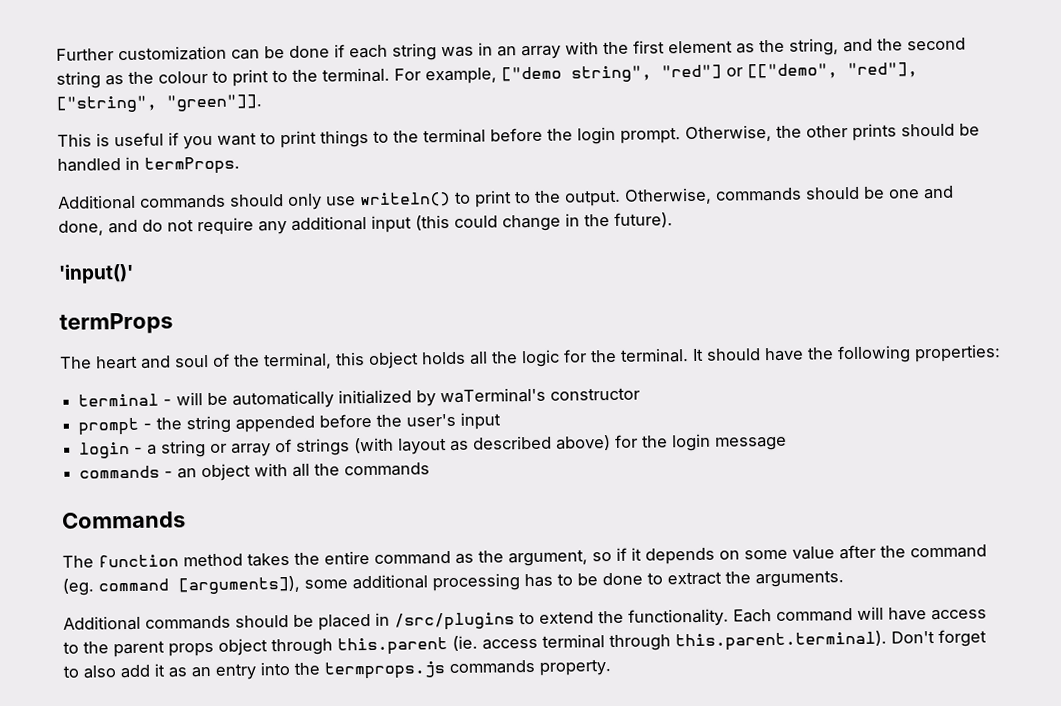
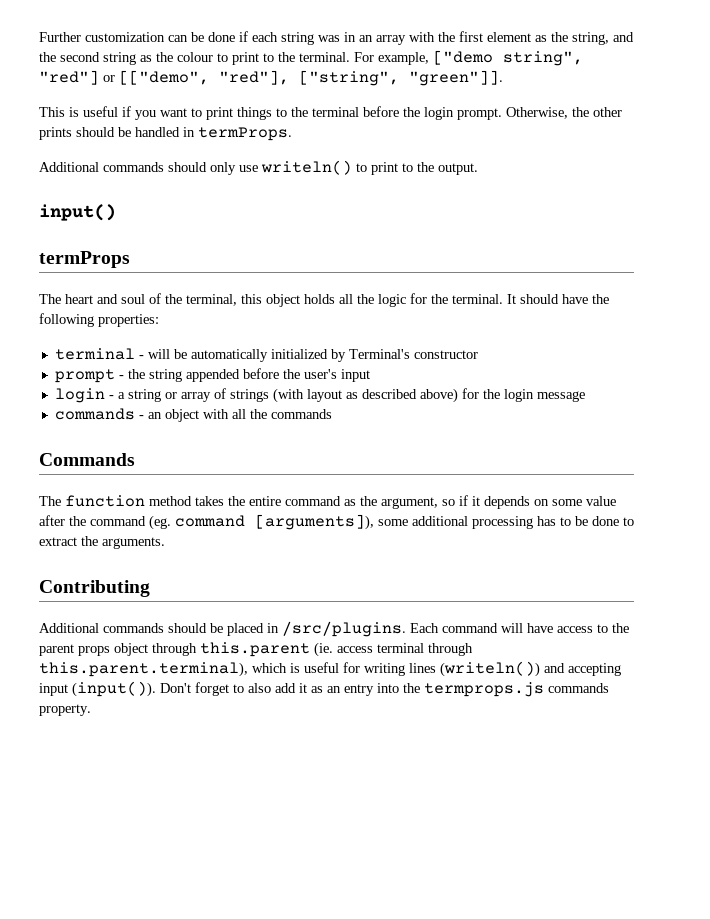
- Additional commands should only use writeln() to print to the output. Otherwise, commands should be one and done, and do not require any additional input (this could change in the future).
- 'input()'
+ Additional commands should only use writeln() to print to the output.
+ input()
- terminal - will be automatically initialized by waTerminal's constructor
+ terminal - will be automatically initialized by Terminal's constructor
+ Contributing
- Additional commands should be placed in /src/plugins to extend the functionality.
+ Additional commands should be placed in /src/plugins.
- Each command will have access to the parent props object through this.parent (ie. access terminal through this.parent.terminal). Don't forget to also add it as an entry into the termprops.js commands property.
+ Each command will have access to the parent props object through this.parent (ie. access terminal through this.parent.terminal), which is useful for writing lines (writeln()) and accepting input (input()). Don't forget to also add it as an entry into the termprops.js commands property.

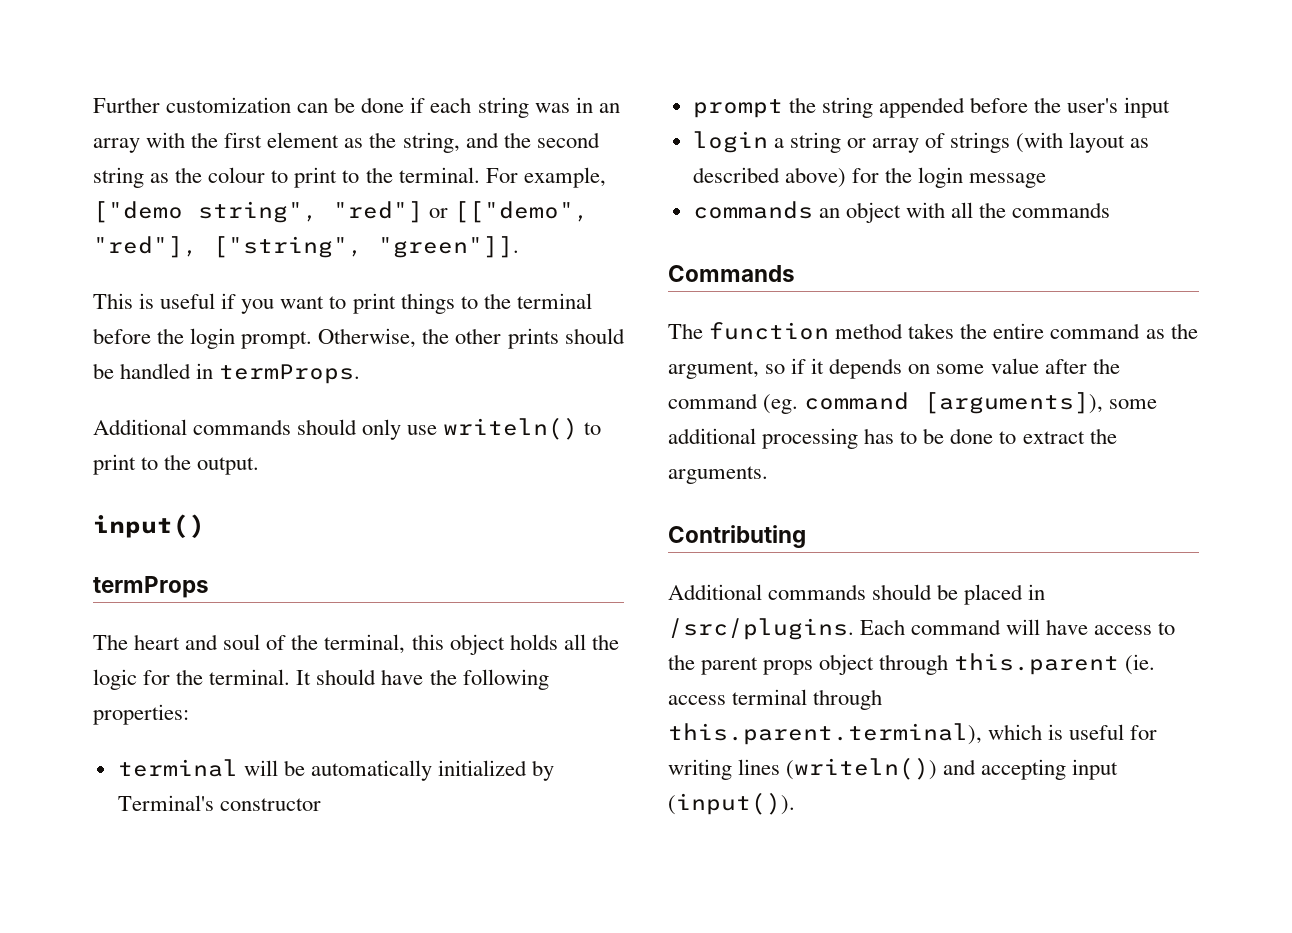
- terminal - will be automatically initialized by Terminal's constructor
+ terminal will be automatically initialized by Terminal's constructor
- prompt - the string appended before the user's input
+ prompt the string appended before the user's input
- login - a string or array of strings (with layout as described above) for the login message
+ login a string or array of strings (with layout as described above) for the login message
- commands - an object with all the commands
+ commands an object with all the commands
- Don't forget to also add it as an entry into the termprops.js commands property.

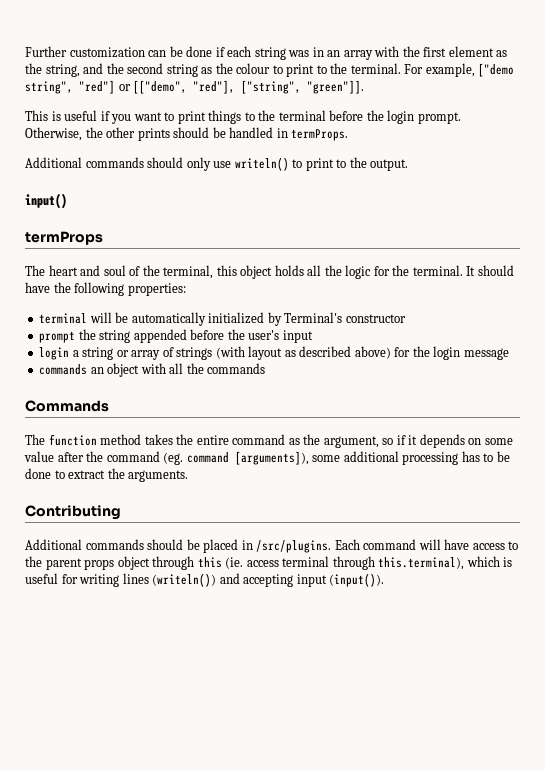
- Each command will have access to the parent props object through this.parent (ie. access terminal through this.parent.terminal), which is useful for writing lines (writeln()) and accepting input (input()).
+ Each command will have access to the parent props object through this (ie. access terminal through this.terminal), which is useful for writing lines (writeln()) and accepting input (input()).

